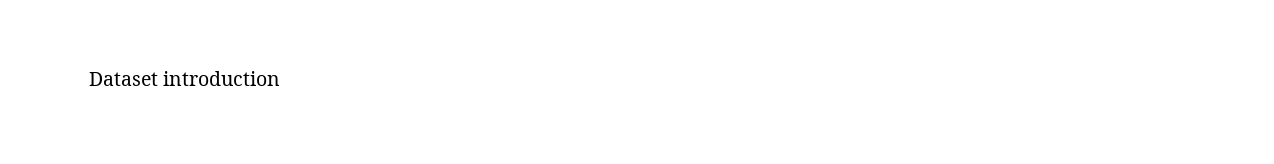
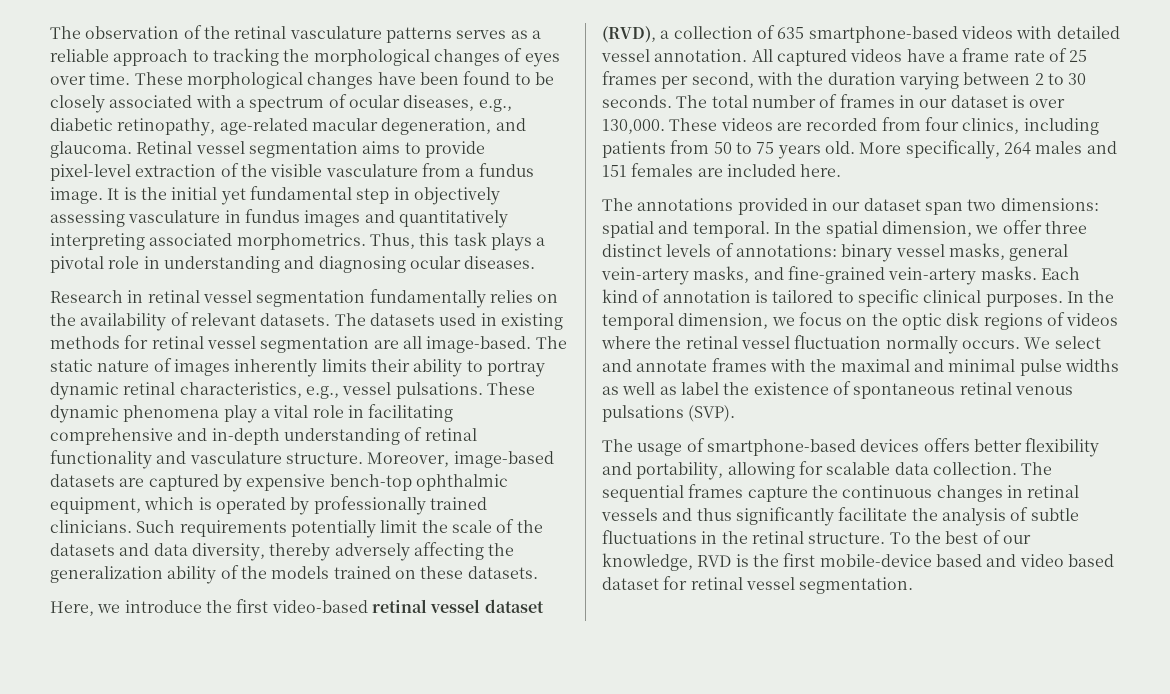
- Dataset introduction
+ The observation of the retinal vasculature patterns serves as a reliable approach to tracking the morphological changes of eyes over time. These morphological changes have been found to be closely associated with a spectrum of ocular diseases, e.g., diabetic retinopathy, age-related macular degeneration, and glaucoma. Retinal vessel segmentation aims to provide pixel-level extraction of the visible vasculature from a fundus image. It is the initial yet fundamental step in objectively assessing vasculature in fundus images and quantitatively interpreting associated morphometrics. Thus, this task plays a pivotal role in understanding and diagnosing ocular diseases.
+ Research in retinal vessel segmentation fundamentally relies on the availability of relevant datasets. The datasets used in existing methods for retinal vessel segmentation are all image-based. The static nature of images inherently limits their ability to portray dynamic retinal characteristics, e.g., vessel pulsations. These dynamic phenomena play a vital role in facilitating comprehensive and in-depth understanding of retinal functionality and vasculature structure. Moreover, image-based datasets are captured by expensive bench-top ophthalmic equipment, which is operated by professionally trained clinicians. Such requirements potentially limit the scale of the datasets and data diversity, thereby adversely affecting the generalization ability of the models trained on these datasets.
+ Here, we introduce the first video-based retinal vessel dataset (RVD), a collection of 635 smartphone-based videos with detailed vessel annotation. All captured videos have a frame rate of 25 frames per second, with the duration varying between 2 to 30 seconds. The total number of frames in our dataset is over 130,000. These videos are recorded from four clinics, including patients from 50 to 75 years old. More specifically, 264 males and 151 females are included here.
+ The annotations provided in our dataset span two dimensions: spatial and temporal. In the spatial dimension, we offer three distinct levels of annotations: binary vessel masks, general vein-artery masks, and fine-grained vein-artery masks. Each kind of annotation is tailored to specific clinical purposes. In the temporal dimension, we focus on the optic disk regions of videos where the retinal vessel fluctuation normally occurs. We select and annotate frames with the maximal and minimal pulse widths as well as label the existence of spontaneous retinal venous pulsations (SVP).
+ The usage of smartphone-based devices offers better flexibility and portability, allowing for scalable data collection. The sequential frames capture the continuous changes in retinal vessels and thus significantly facilitate the analysis of subtle fluctuations in the retinal structure. To the best of our knowledge, RVD is the first mobile-device based and video based dataset for retinal vessel segmentation.

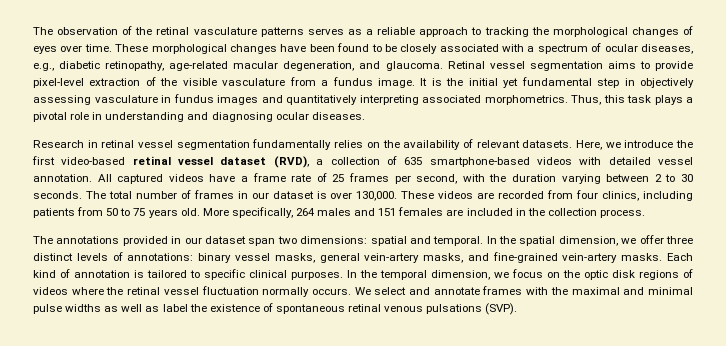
- Research in retinal vessel segmentation fundamentally relies on the availability of relevant datasets. The datasets used in existing methods for retinal vessel segmentation are all image-based. The static nature of images inherently limits their ability to portray dynamic retinal characteristics, e.g., vessel pulsations. These dynamic phenomena play a vital role in facilitating comprehensive and in-depth understanding of retinal functionality and vasculature structure. Moreover, image-based datasets are captured by expensive bench-top ophthalmic equipment, which is operated by professionally trained clinicians. Such requirements potentially limit the scale of the datasets and data diversity, thereby adversely affecting the generalization ability of the models trained on these datasets.
- Here, we introduce the first video-based retinal vessel dataset (RVD), a collection of 635 smartphone-based videos with detailed vessel annotation.
+ Research in retinal vessel segmentation fundamentally relies on the availability of relevant datasets. Here, we introduce the first video-based retinal vessel dataset (RVD), a collection of 635 smartphone-based videos with detailed vessel annotation.
- More specifically, 264 males and 151 females are included here.
+ More specifically, 264 males and 151 females are included in the collection process.
- The usage of smartphone-based devices offers better flexibility and portability, allowing for scalable data collection. The sequential frames capture the continuous changes in retinal vessels and thus significantly facilitate the analysis of subtle fluctuations in the retinal structure. To the best of our knowledge, RVD is the first mobile-device based and video based dataset for retinal vessel segmentation.

